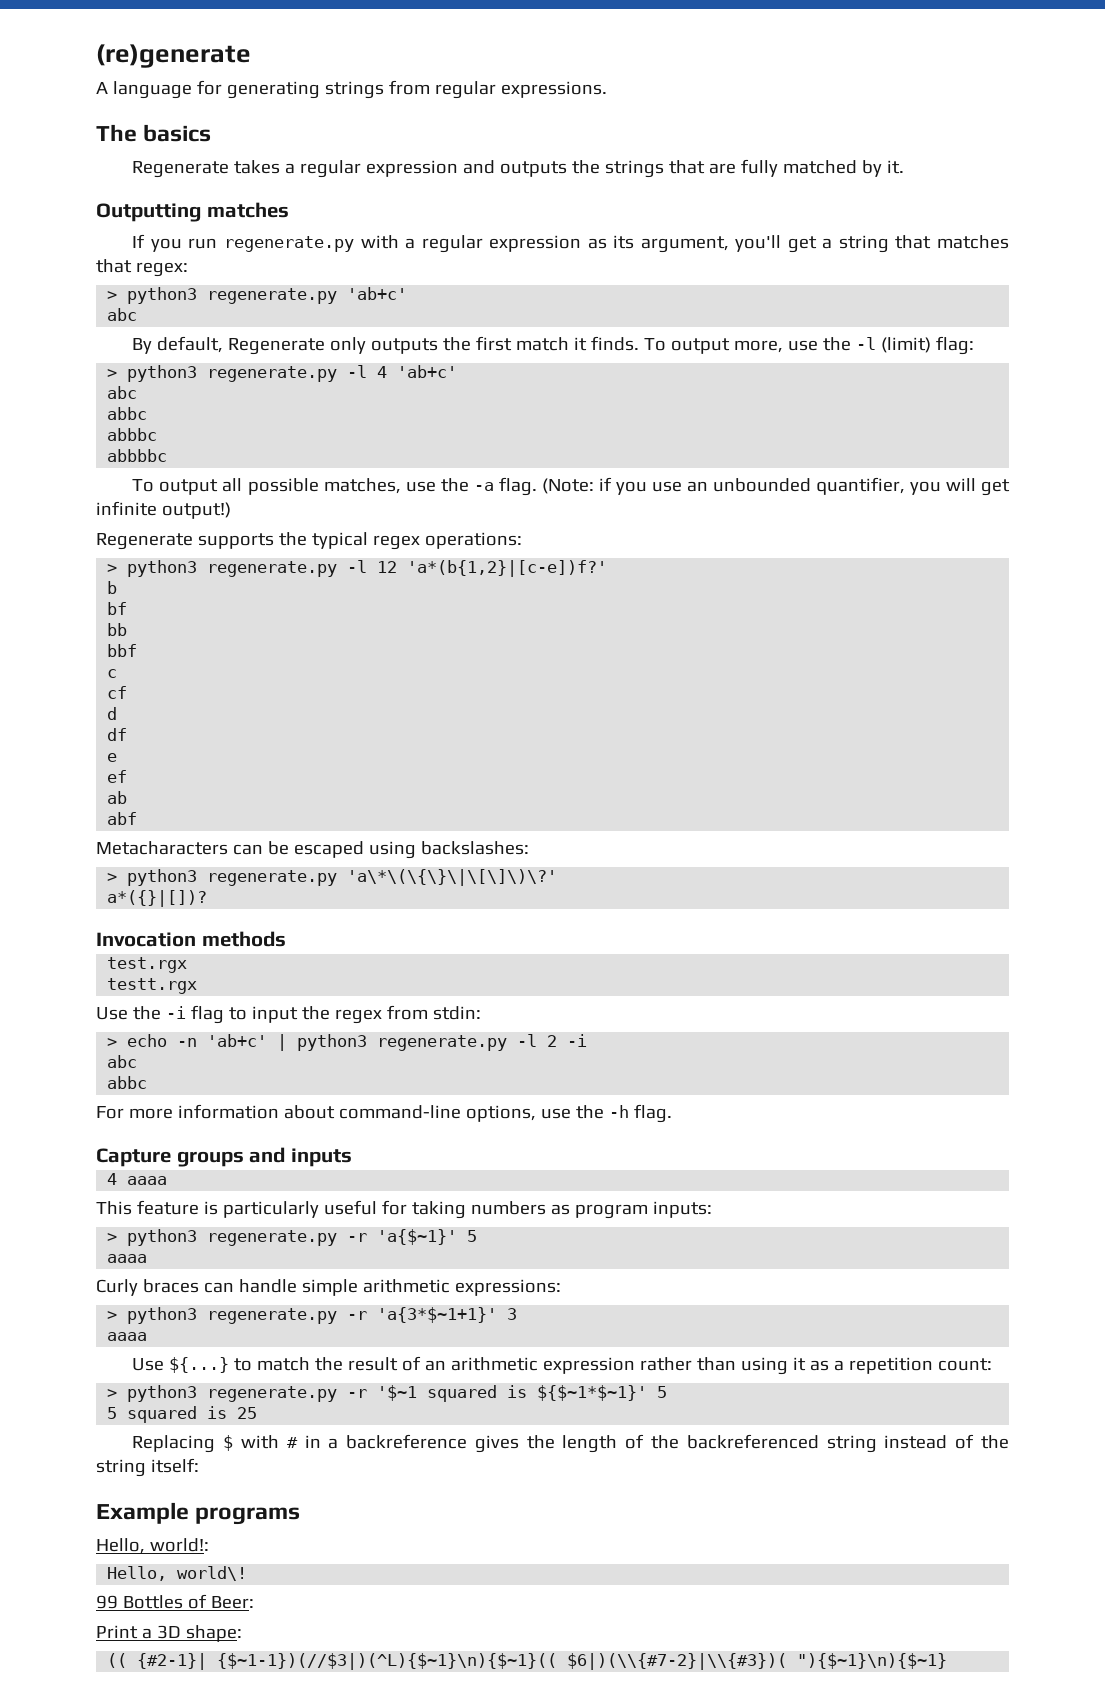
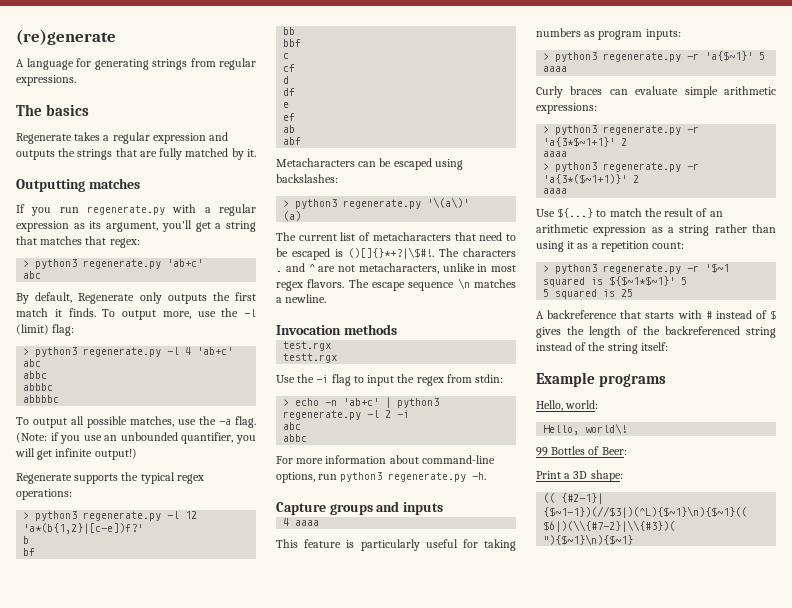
- > python3 regenerate.py 'a\*\(\{\}\|\[\]\)\?'
- a*({}|[])?
+ > python3 regenerate.py '\(a\)'
+ (a)
+ The current list of metacharacters that need to be escaped is ()[]{}*+?|\$#!. The characters . and ^ are not metacharacters, unlike in most regex flavors. The escape sequence \n matches a newline.
- For more information about command-line options, use the -h flag.
+ For more information about command-line options, run python3 regenerate.py -h.
- Curly braces can handle simple arithmetic expressions:
+ Curly braces can evaluate simple arithmetic expressions:
- > python3 regenerate.py -r 'a{3*$~1+1}' 3
+ > python3 regenerate.py -r 'a{3*$~1+1}' 2
+ aaaa
+ > python3 regenerate.py -r 'a{3*($~1+1)}' 2
- Use ${...} to match the result of an arithmetic expression rather than using it as a repetition count:
+ Use ${...} to match the result of an arithmetic expression as a string rather than using it as a repetition count:
- Replacing $ with # in a backreference gives the length of the backreferenced string instead of the string itself:
+ A backreference that starts with # instead of $ gives the length of the backreferenced string instead of the string itself:
- Hello, world!:
+ Hello, world:

